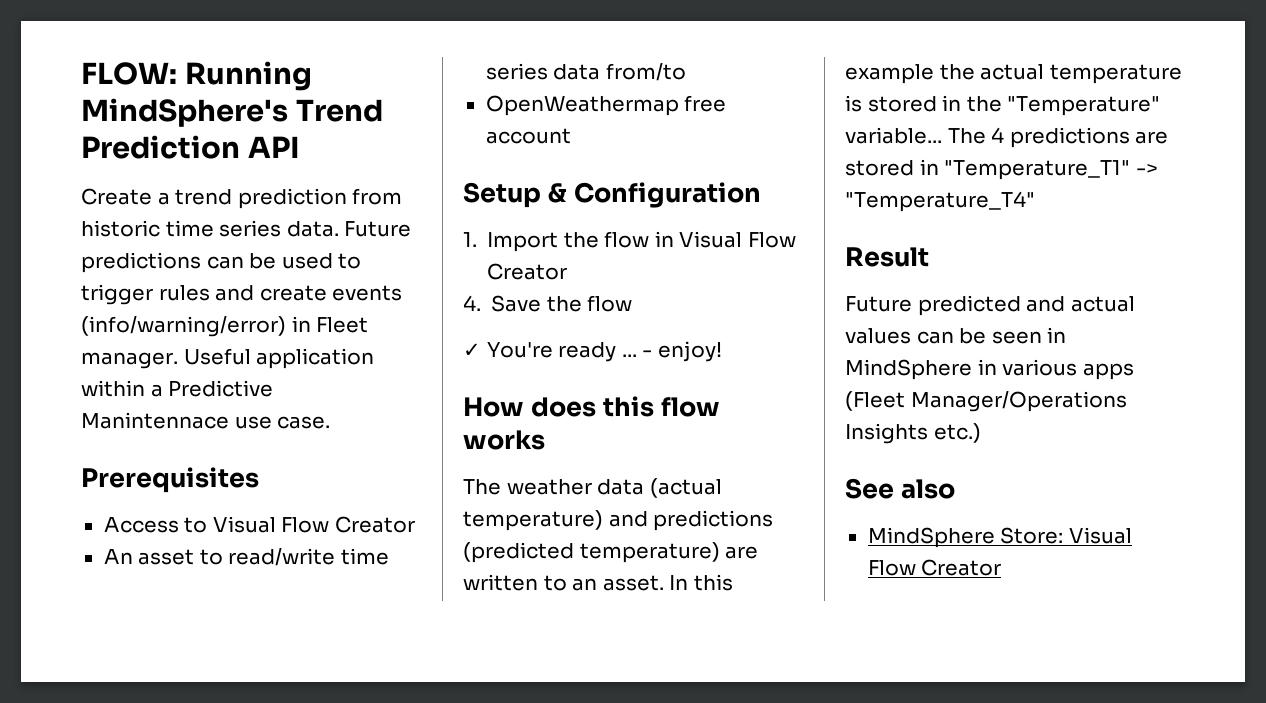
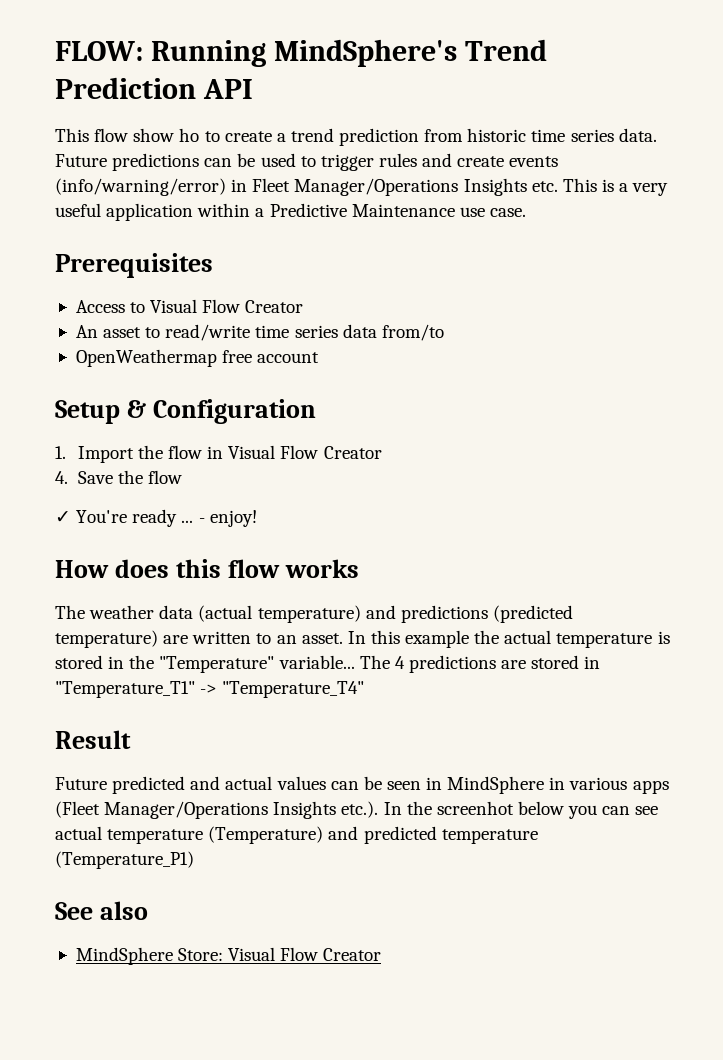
- Create a trend prediction from historic time series data.
+ This flow show ho to create a trend prediction from historic time series data.
- Future predictions can be used to trigger rules and create events (info/warning/error) in Fleet manager. Useful application within a Predictive Manintennace use case.
+ Future predictions can be used to trigger rules and create events (info/warning/error) in Fleet Manager/Operations Insights etc. This is a very useful application within a Predictive Maintenance use case.
- Future predicted and actual values can be seen in MindSphere in various apps (Fleet Manager/Operations Insights etc.)
+ Future predicted and actual values can be seen in MindSphere in various apps (Fleet Manager/Operations Insights etc.). In the screenhot below you can see actual temperature (Temperature) and predicted temperature (Temperature_P1)

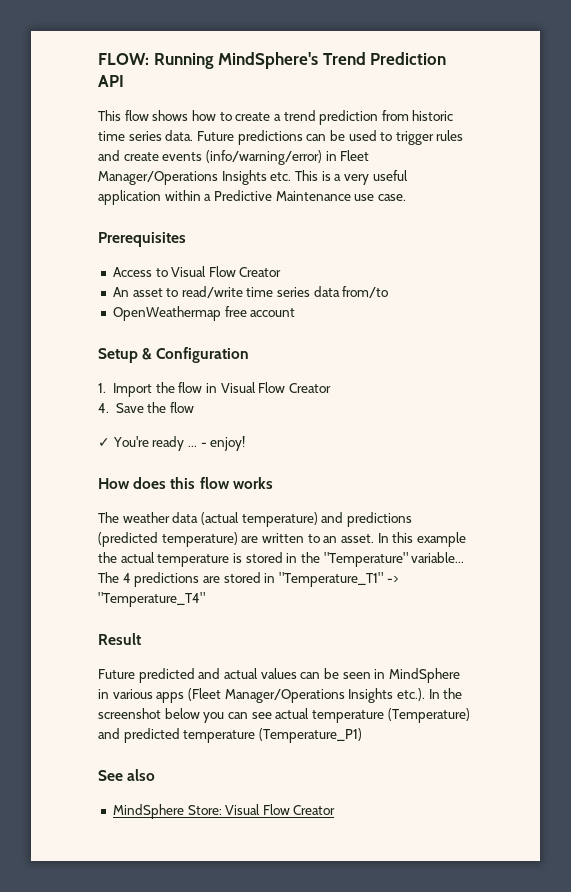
- This flow show ho to create a trend prediction from historic time series data.
+ This flow shows how to create a trend prediction from historic time series data.
- Future predicted and actual values can be seen in MindSphere in various apps (Fleet Manager/Operations Insights etc.). In the screenhot below you can see actual temperature (Temperature) and predicted temperature (Temperature_P1)
+ Future predicted and actual values can be seen in MindSphere in various apps (Fleet Manager/Operations Insights etc.). In the screenshot below you can see actual temperature (Temperature) and predicted temperature (Temperature_P1)

